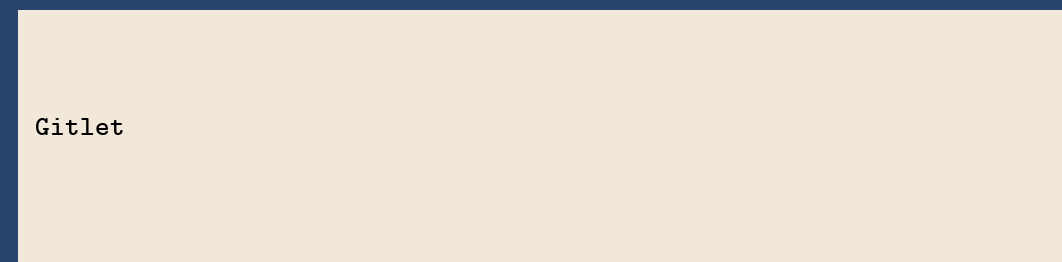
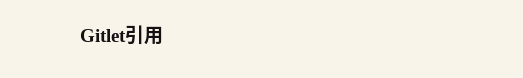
- Gitlet
+ Gitlet引用

